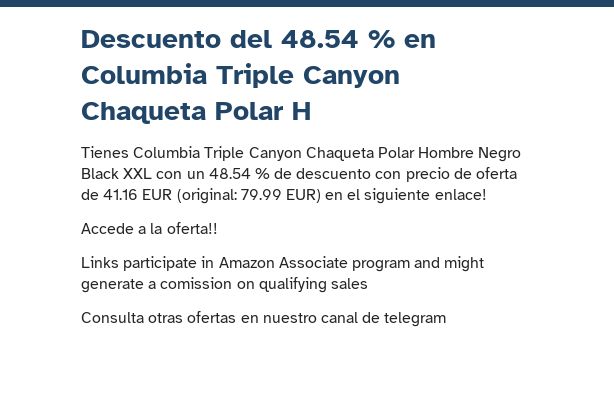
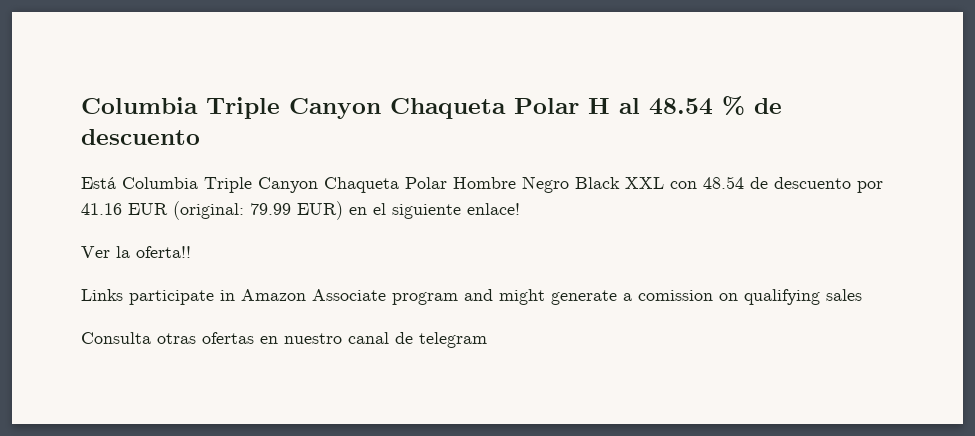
- Descuento del 48.54 % en Columbia Triple Canyon Chaqueta Polar H
- Tienes Columbia Triple Canyon Chaqueta Polar Hombre Negro Black XXL con un 48.54 % de descuento con precio de oferta de 41.16 EUR (original: 79.99 EUR) en el siguiente enlace!
+ Columbia Triple Canyon Chaqueta Polar H al 48.54 % de descuento
+ Está Columbia Triple Canyon Chaqueta Polar Hombre Negro Black XXL con 48.54 de descuento por 41.16 EUR (original: 79.99 EUR) en el siguiente enlace!
- Accede a la oferta!!
+ Ver la oferta!!

